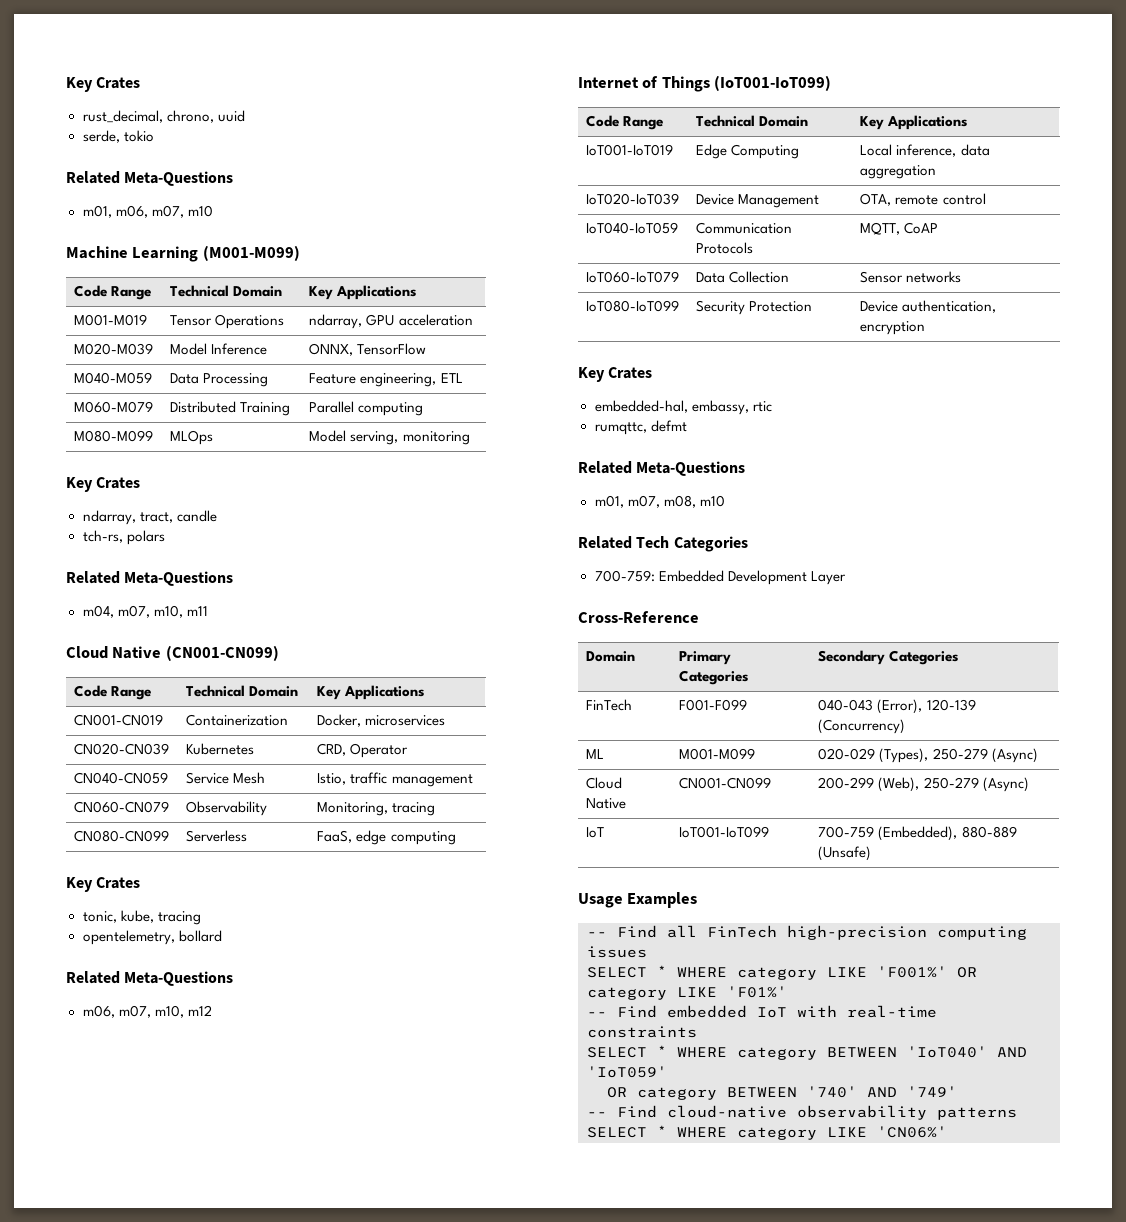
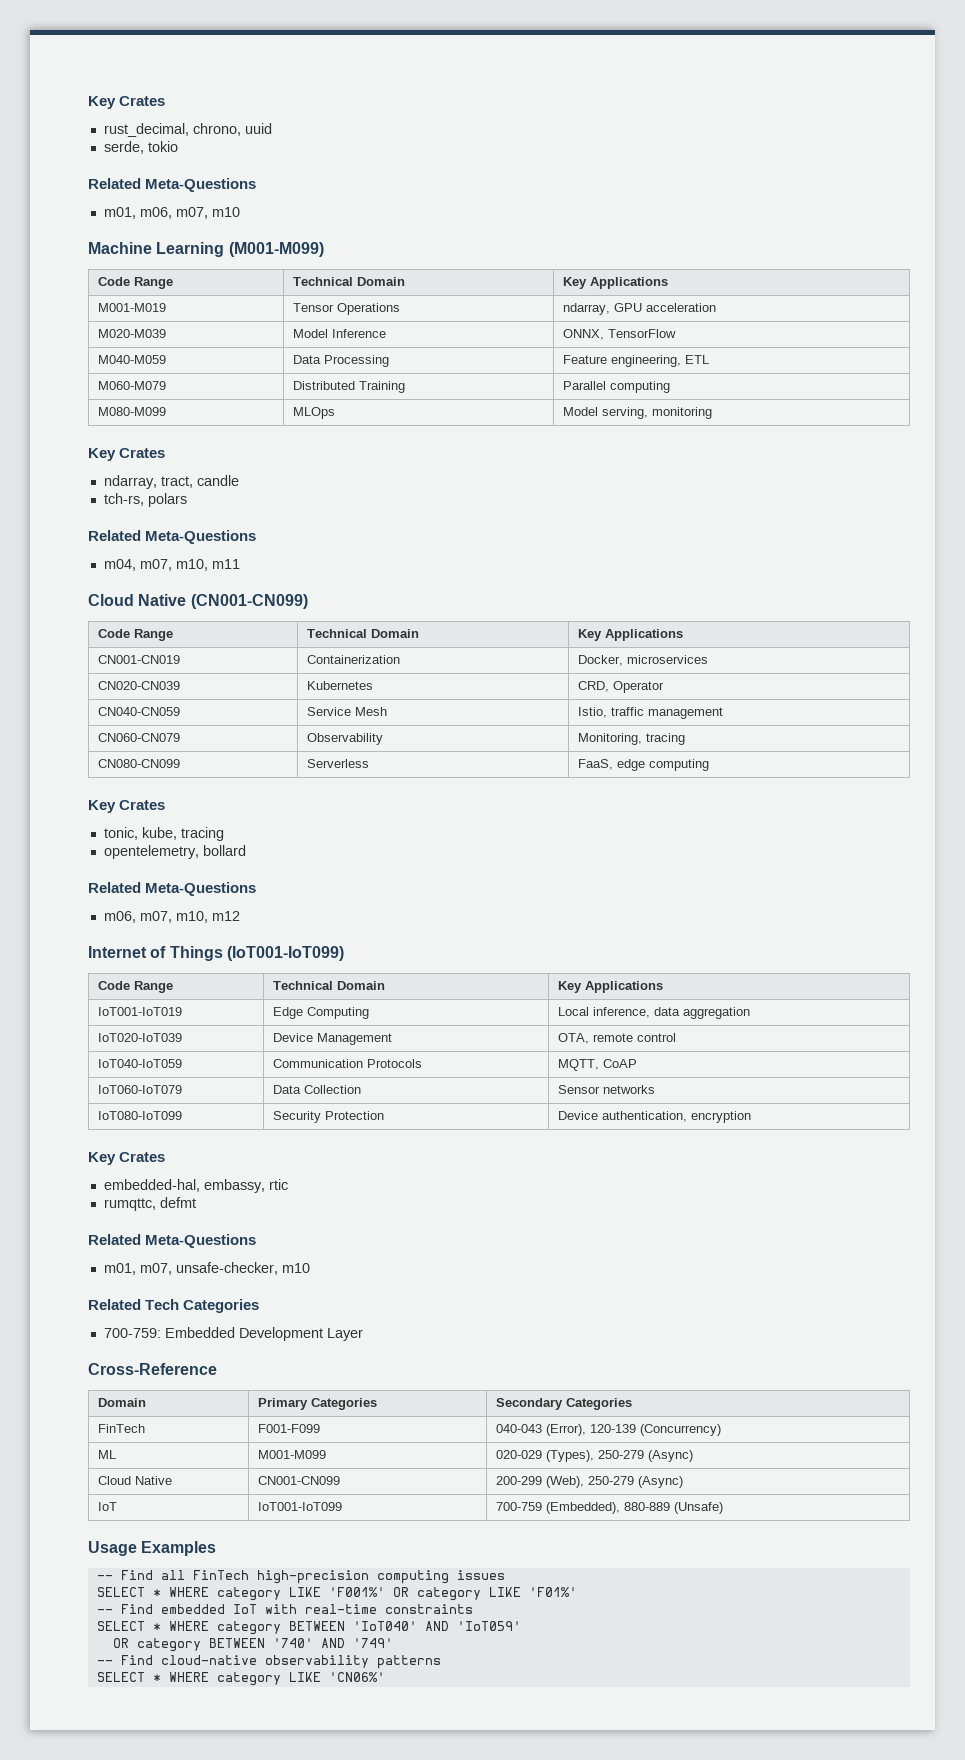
- m01, m07, m08, m10
+ m01, m07, unsafe-checker, m10

